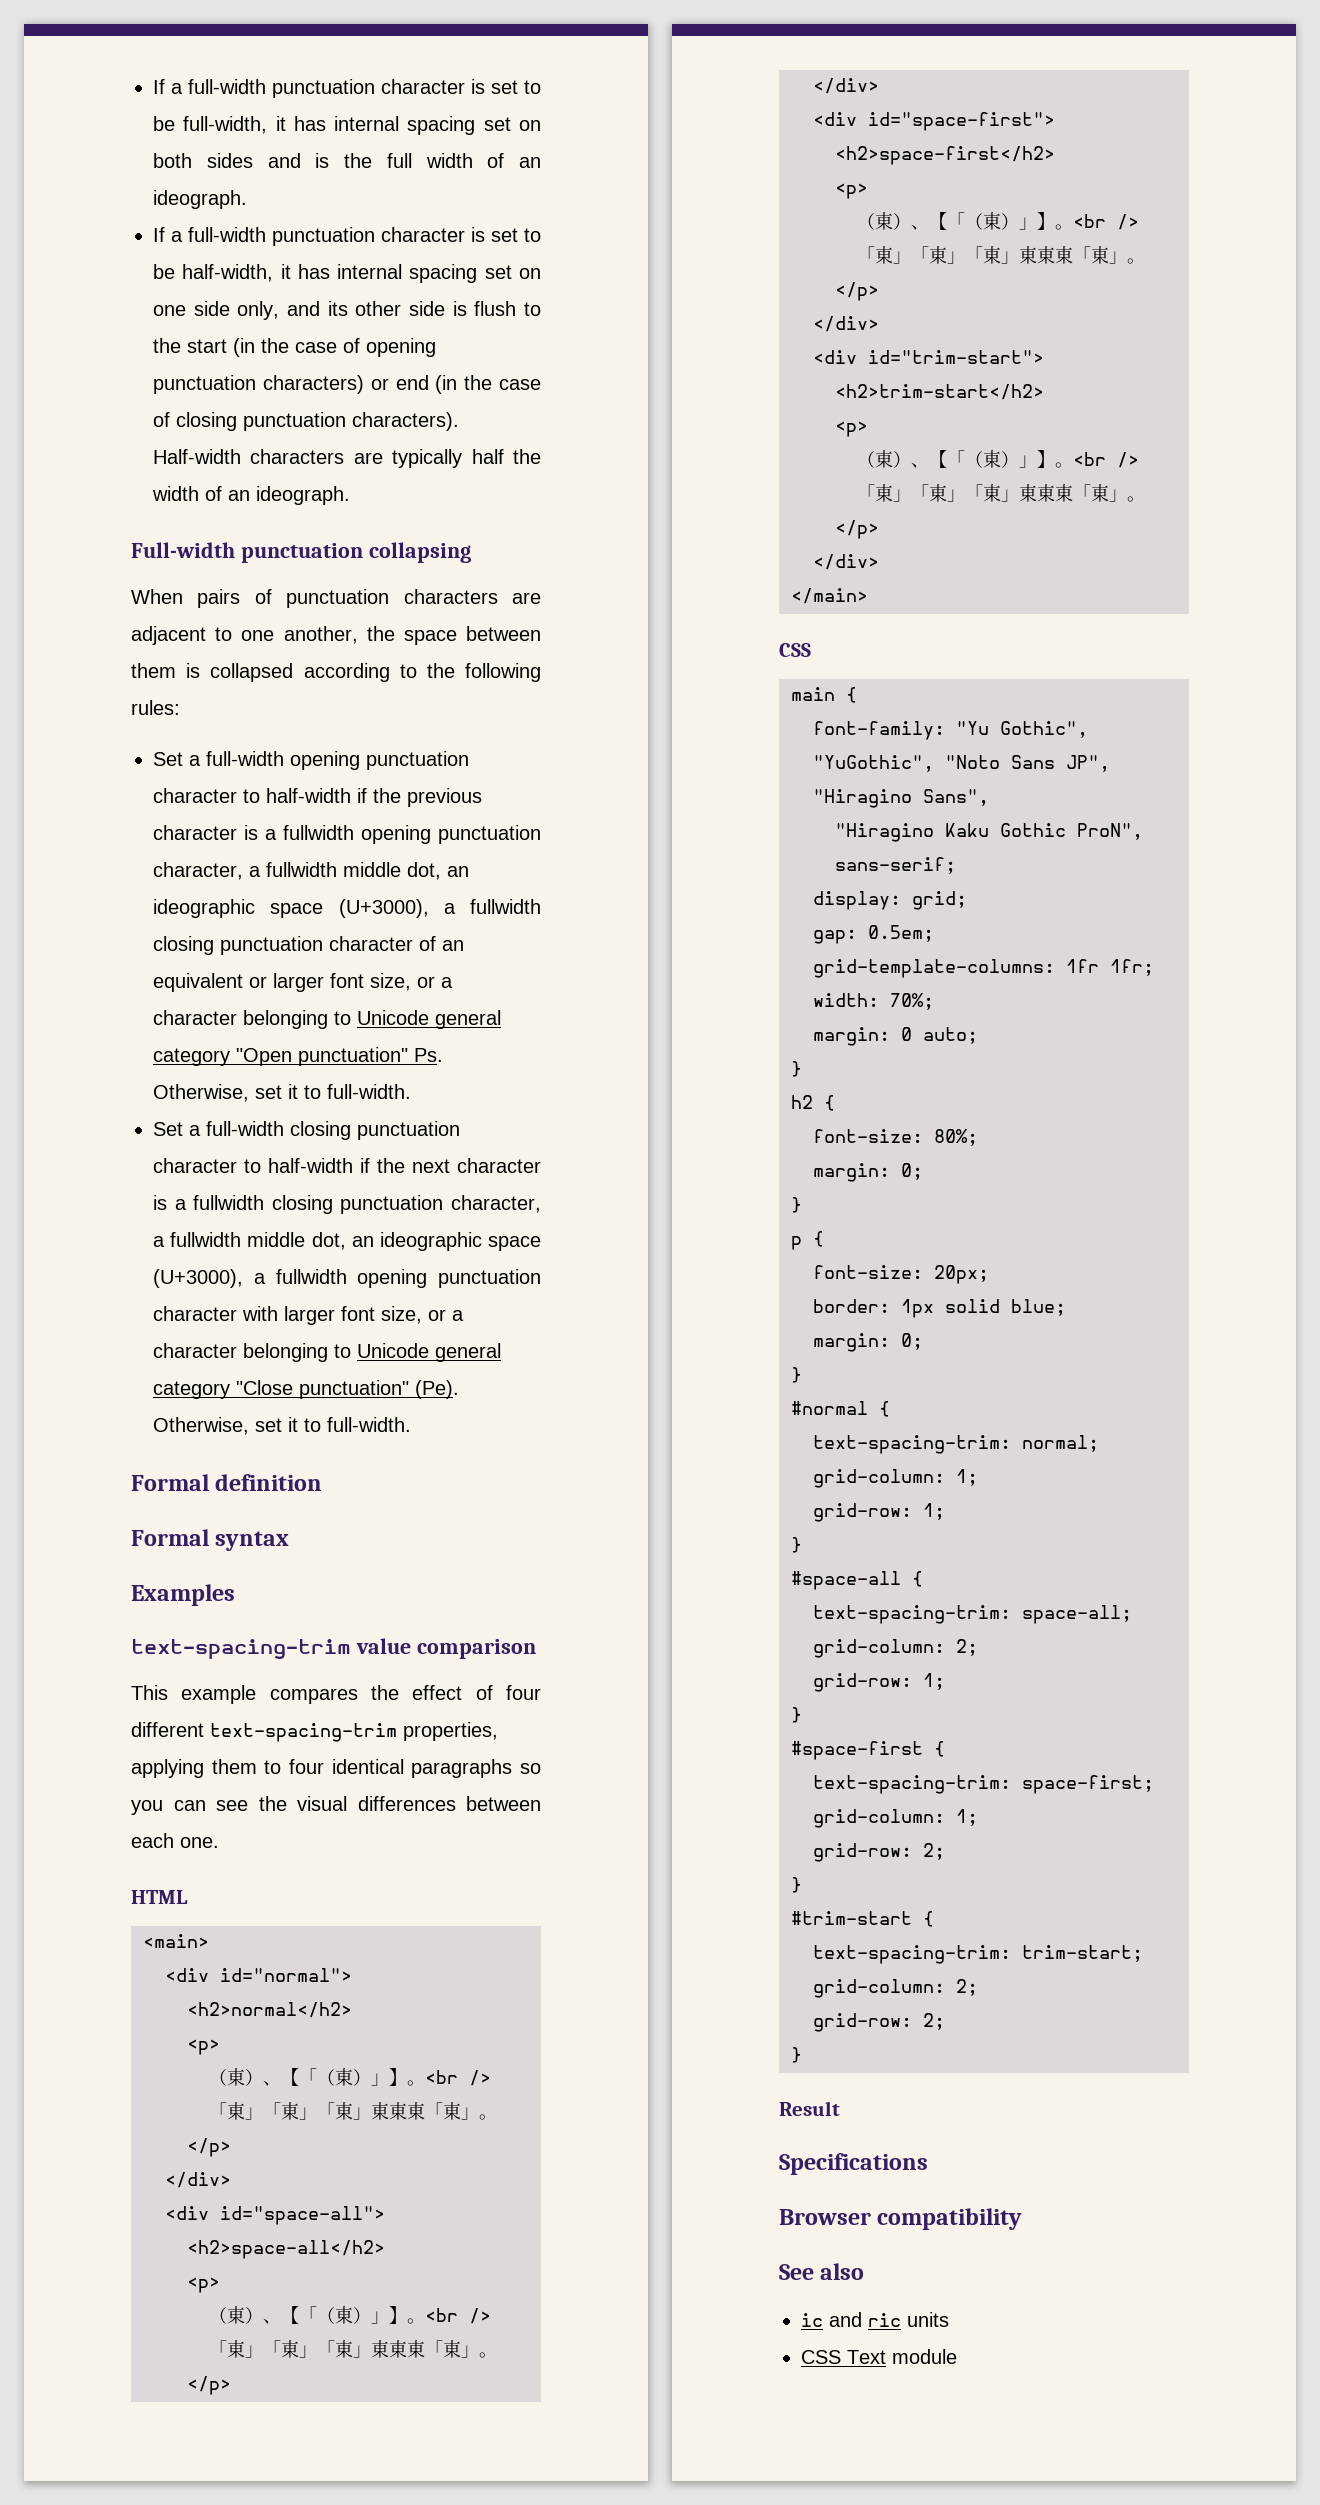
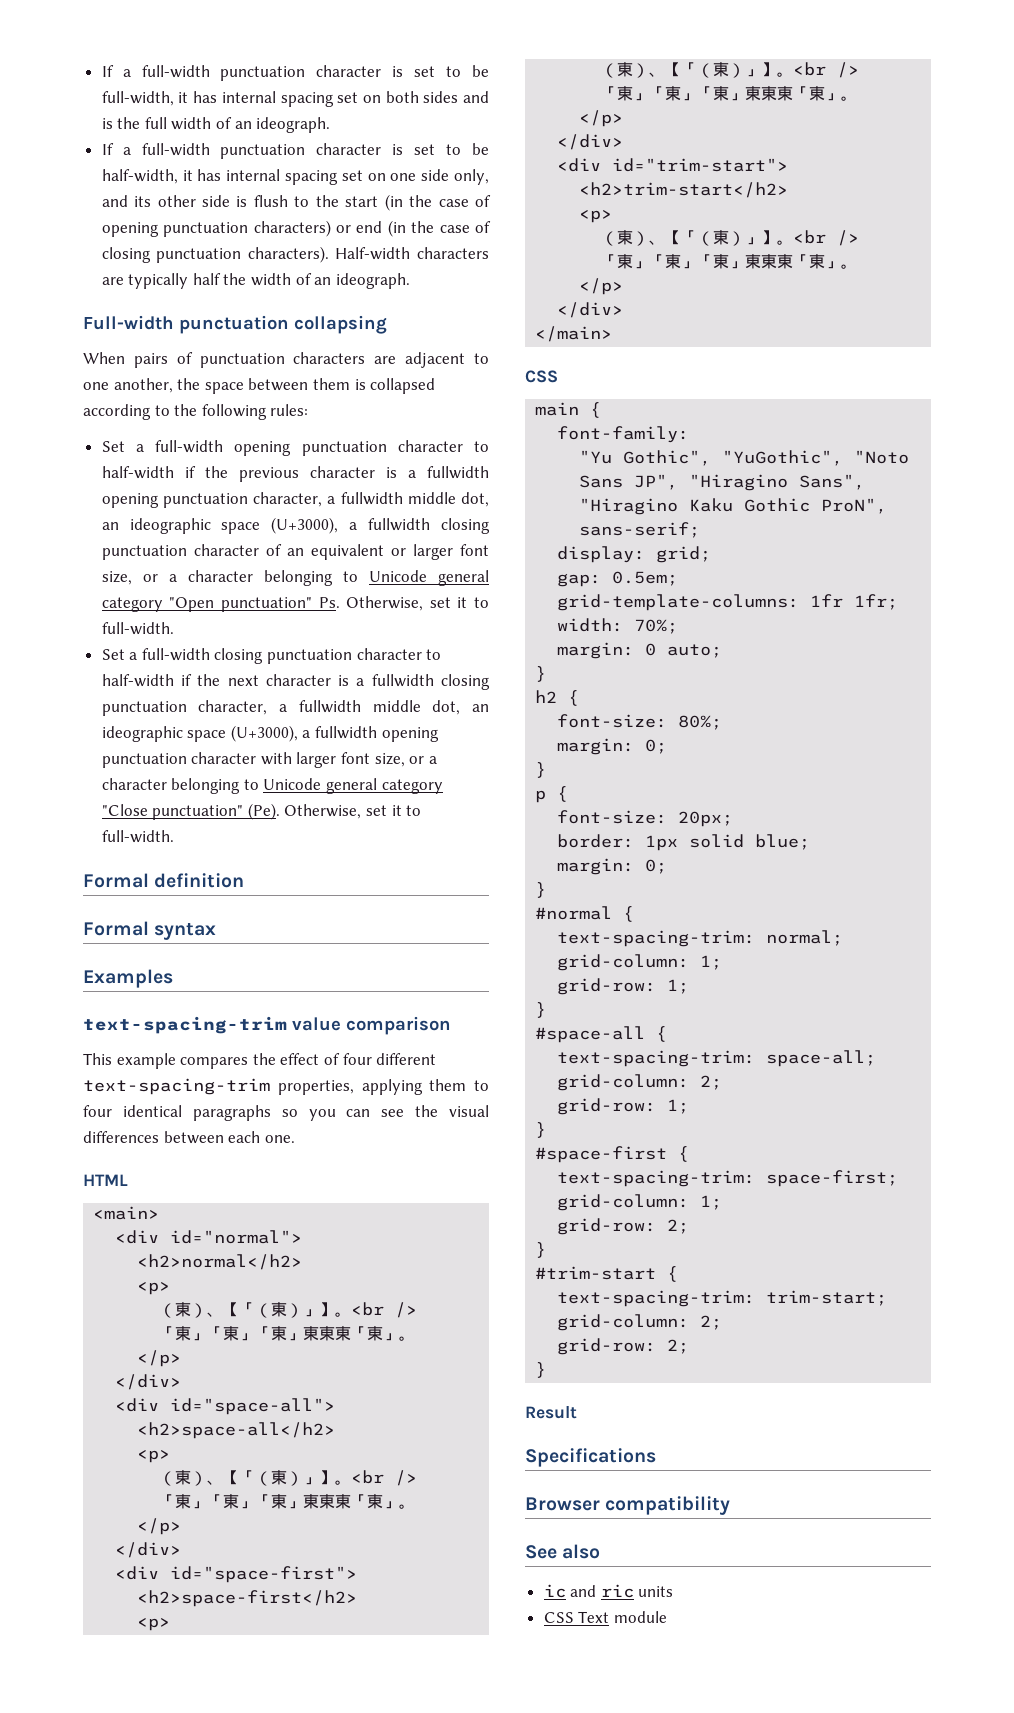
- font-family: "Yu Gothic", "YuGothic", "Noto Sans JP", "Hiragino Sans",
+ font-family:
+ "Yu Gothic", "YuGothic", "Noto Sans JP", "Hiragino Sans",

